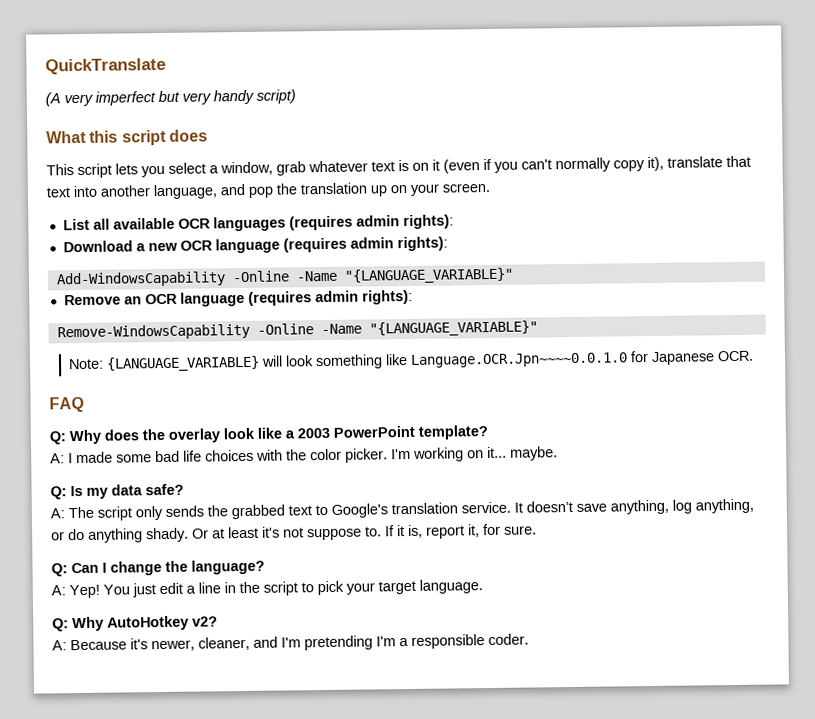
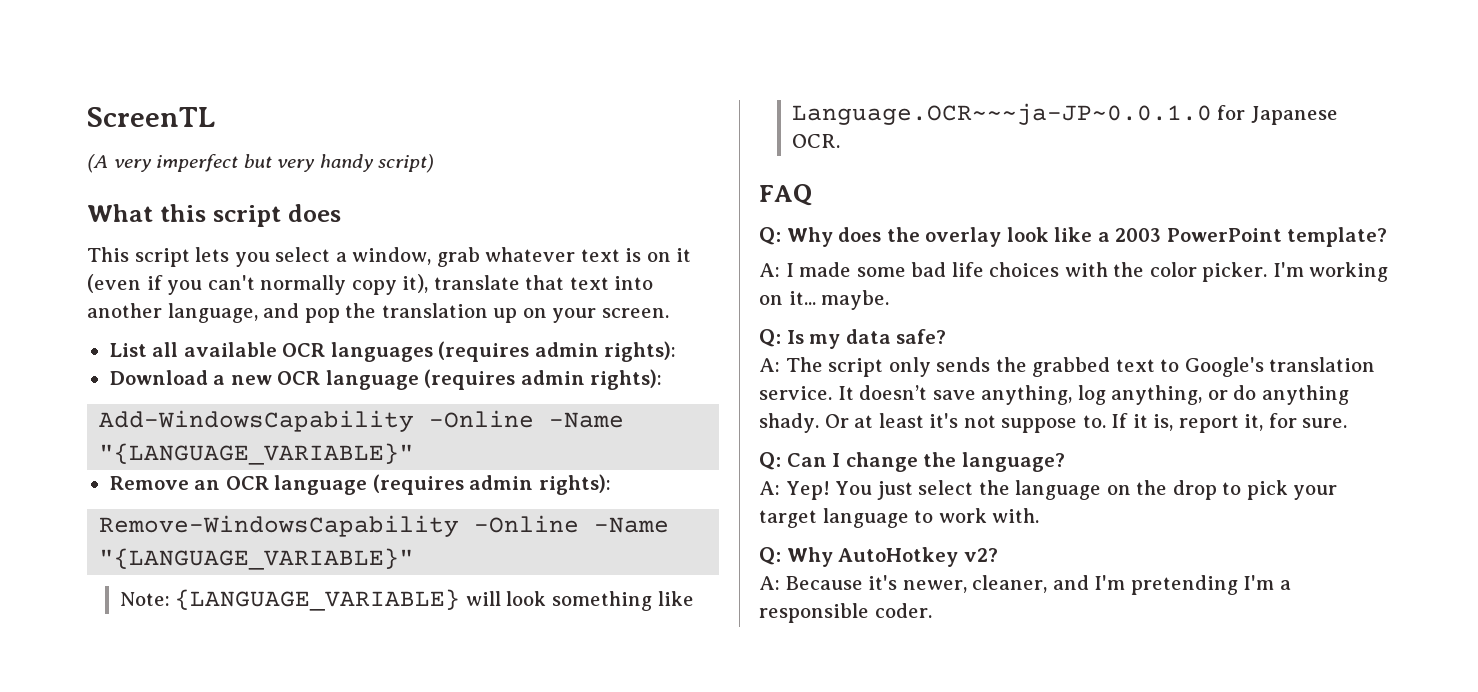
- QuickTranslate
+ ScreenTL
- Note: {LANGUAGE_VARIABLE} will look something like Language.OCR.Jpn~~~~0.0.1.0 for Japanese OCR.
+ Note: {LANGUAGE_VARIABLE} will look something like Language.OCR~~~ja-JP~0.0.1.0 for Japanese OCR.
- You just edit a line in the script to pick your target language.
+ You just select the language on the drop to pick your target language to work with.

